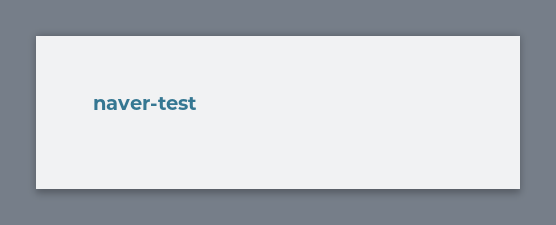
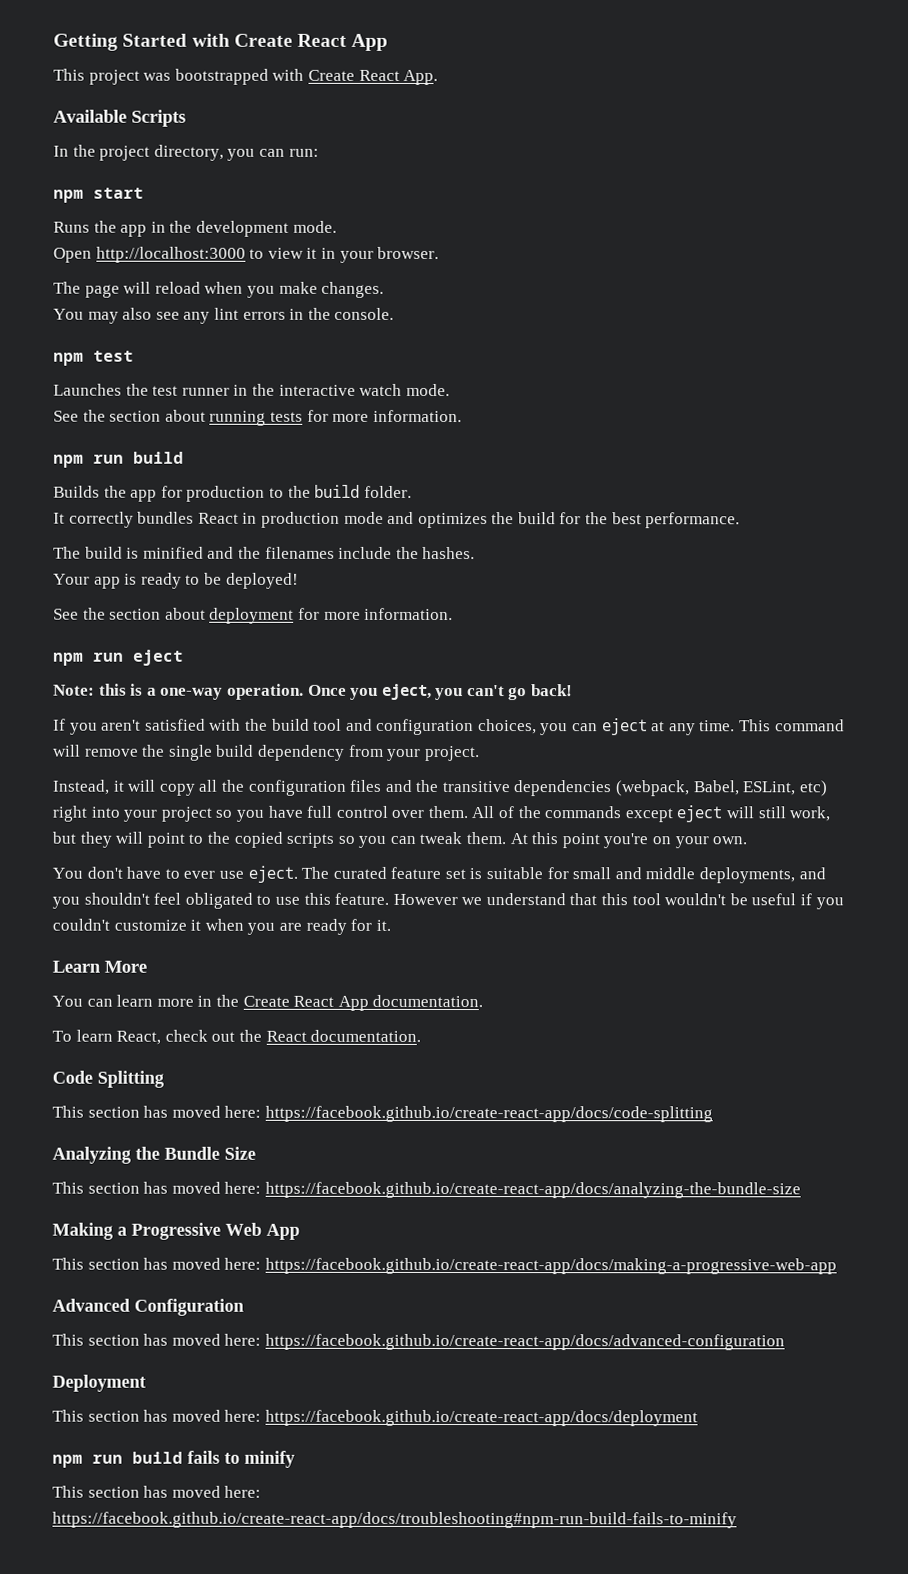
- naver-test
+ Getting Started with Create React App
+ This project was bootstrapped with Create React App.
+ Available Scripts
+ In the project directory, you can run:
+ npm start
+ Runs the app in the development mode.
+ Open http://localhost:3000 to view it in your browser.
+ The page will reload when you make changes.
+ You may also see any lint errors in the console.
+ npm test
+ Launches the test runner in the interactive watch mode.
+ See the section about running tests for more information.
+ npm run build
+ Builds the app for production to the build folder.
+ It correctly bundles React in production mode and optimizes the build for the best performance.
+ The build is minified and the filenames include the hashes.
+ Your app is ready to be deployed!
+ See the section about deployment for more information.
+ npm run eject
+ Note: this is a one-way operation. Once you eject, you can't go back!
+ If you aren't satisfied with the build tool and configuration choices, you can eject at any time. This command will remove the single build dependency from your project.
+ Instead, it will copy all the configuration files and the transitive dependencies (webpack, Babel, ESLint, etc) right into your project so you have full control over them. All of the commands except eject will still work, but they will point to the copied scripts so you can tweak them. At this point you're on your own.
+ You don't have to ever use eject. The curated feature set is suitable for small and middle deployments, and you shouldn't feel obligated to use this feature. However we understand that this tool wouldn't be useful if you couldn't customize it when you are ready for it.
+ Learn More
+ You can learn more in the Create React App documentation.
+ To learn React, check out the React documentation.
+ Code Splitting
+ This section has moved here: https://facebook.github.io/create-react-app/docs/code-splitting
+ Analyzing the Bundle Size
+ This section has moved here: https://facebook.github.io/create-react-app/docs/analyzing-the-bundle-size
+ Making a Progressive Web App
+ This section has moved here: https://facebook.github.io/create-react-app/docs/making-a-progressive-web-app
+ Advanced Configuration
+ This section has moved here: https://facebook.github.io/create-react-app/docs/advanced-configuration
+ Deployment
+ This section has moved here: https://facebook.github.io/create-react-app/docs/deployment
+ npm run build fails to minify
+ This section has moved here: https://facebook.github.io/create-react-app/docs/troubleshooting#npm-run-build-fails-to-minify

